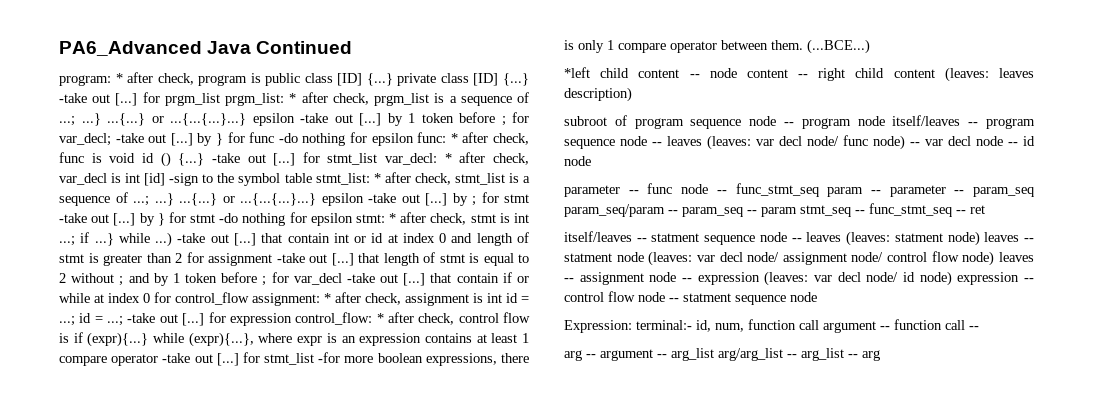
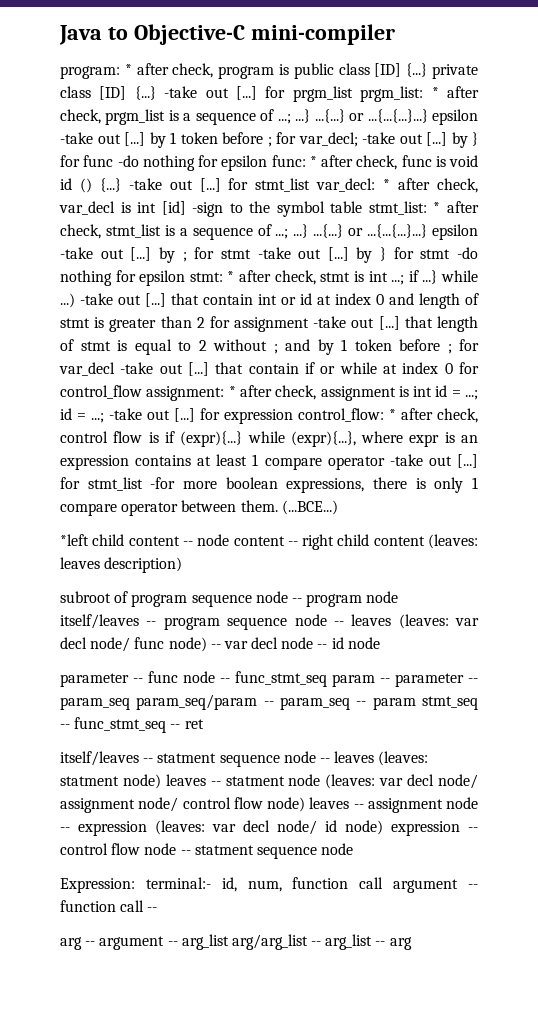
- PA6_Advanced Java Continued
+ Java to Objective-C mini-compiler

